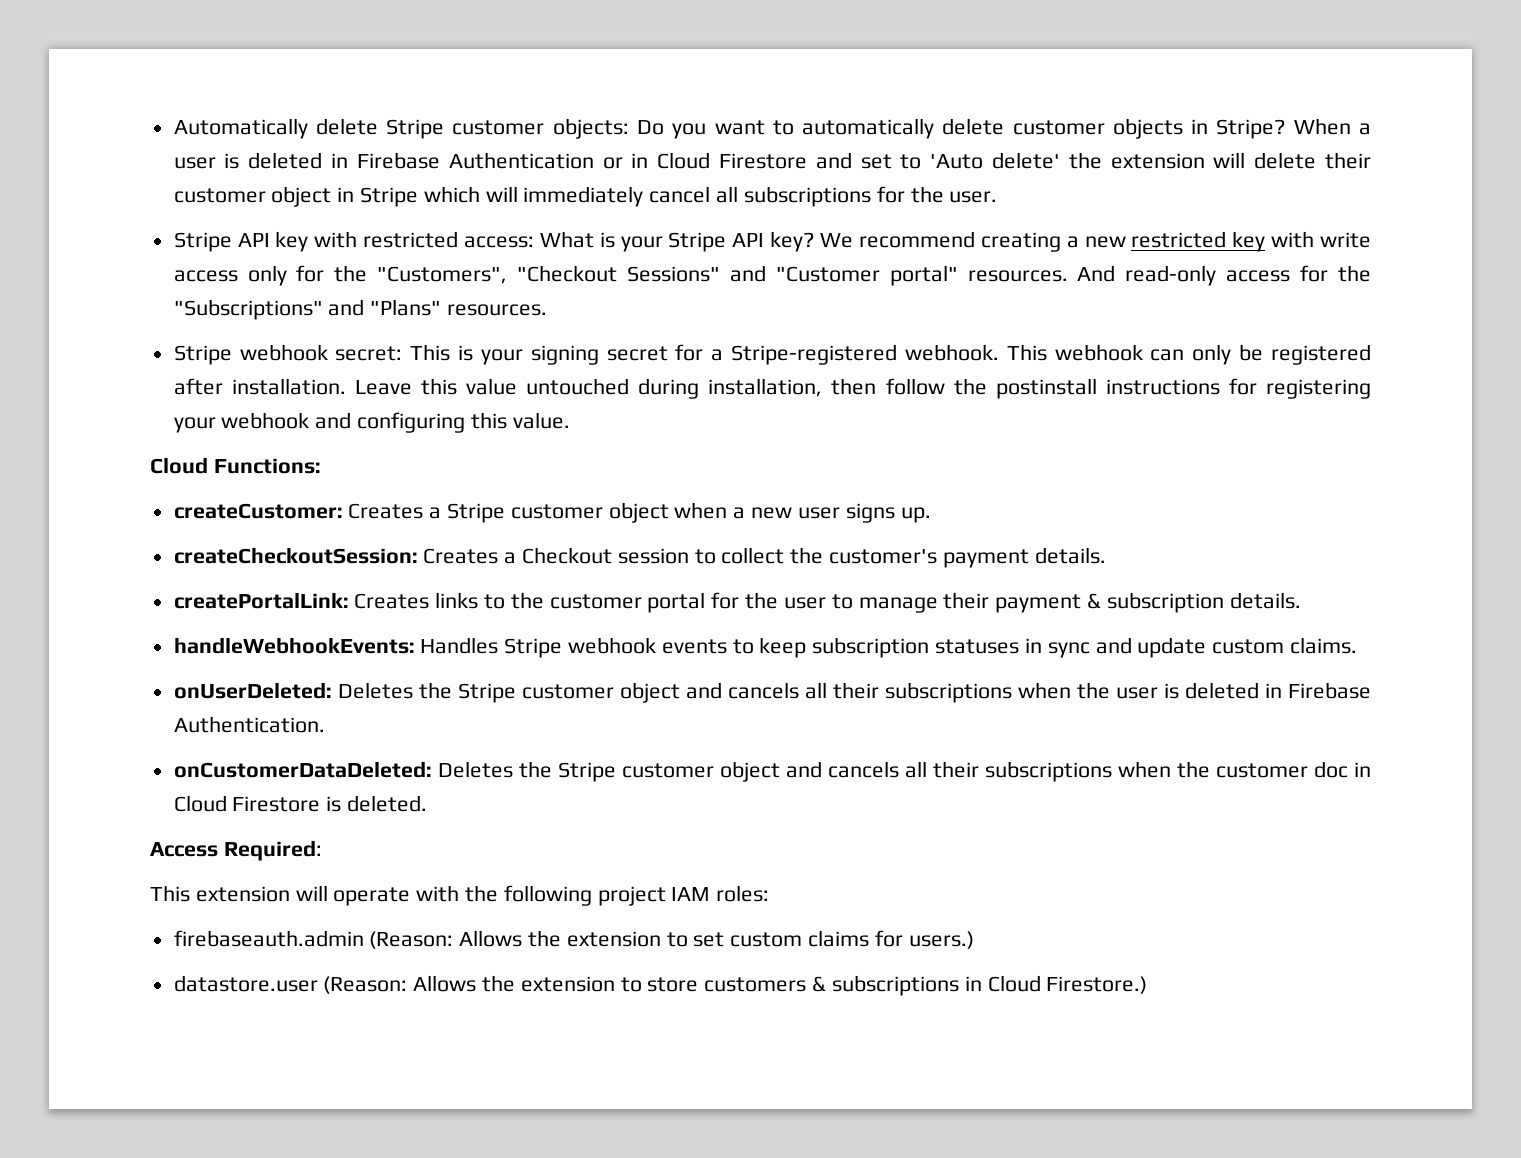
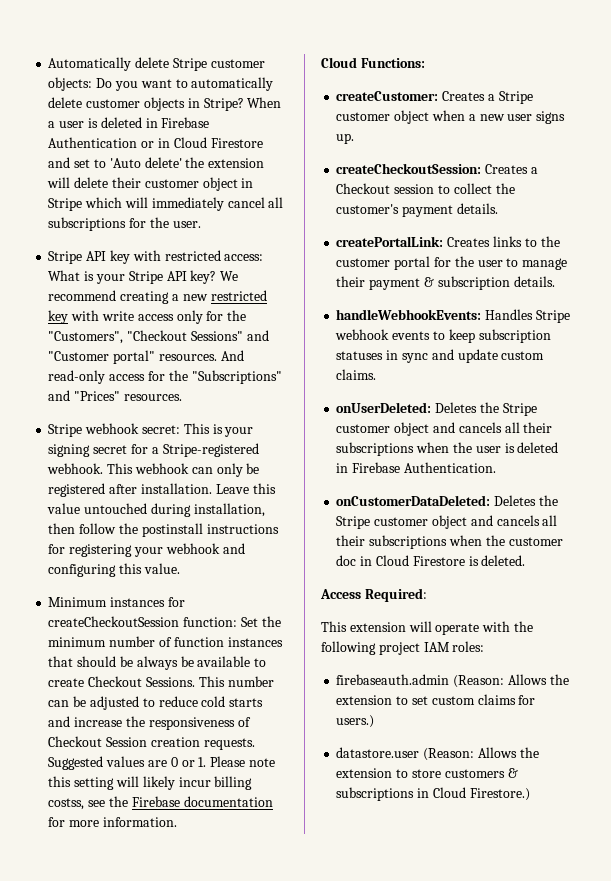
- And read-only access for the "Subscriptions" and "Plans" resources.
+ And read-only access for the "Subscriptions" and "Prices" resources.
+ Minimum instances for createCheckoutSession function: Set the minimum number of function instances that should be always be available to create Checkout Sessions. This number can be adjusted to reduce cold starts and increase the responsiveness of Checkout Session creation requests. Suggested values are 0 or 1. Please note this setting will likely incur billing costss, see the Firebase documentation for more information.

